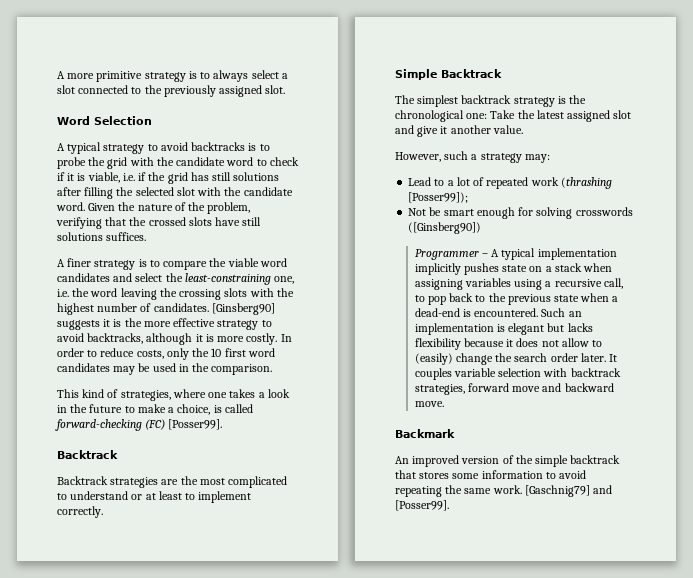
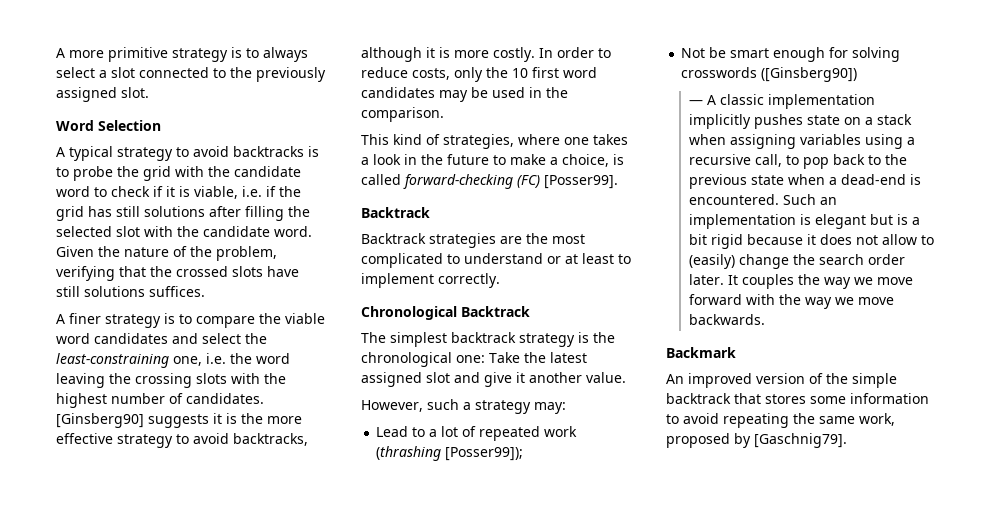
- Simple Backtrack
+ Chronological Backtrack
- Programmer – A typical implementation implicitly pushes state on a stack when assigning variables using a recursive call, to pop back to the previous state when a dead-end is encountered.
+ — A classic implementation implicitly pushes state on a stack when assigning variables using a recursive call, to pop back to the previous state when a dead-end is encountered.
- Such an implementation is elegant but lacks flexibility because it does not allow to (easily) change the search order later.
+ Such an implementation is elegant but is a bit rigid because it does not allow to (easily) change the search order later.
- It couples variable selection with backtrack strategies, forward move and backward move.
+ It couples the way we move forward with the way we move backwards.
- An improved version of the simple backtrack that stores some information to avoid repeating the same work. [Gaschnig79] and [Posser99].
+ An improved version of the simple backtrack that stores some information to avoid repeating the same work, proposed by [Gaschnig79].

